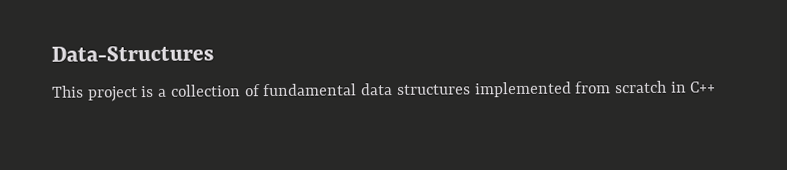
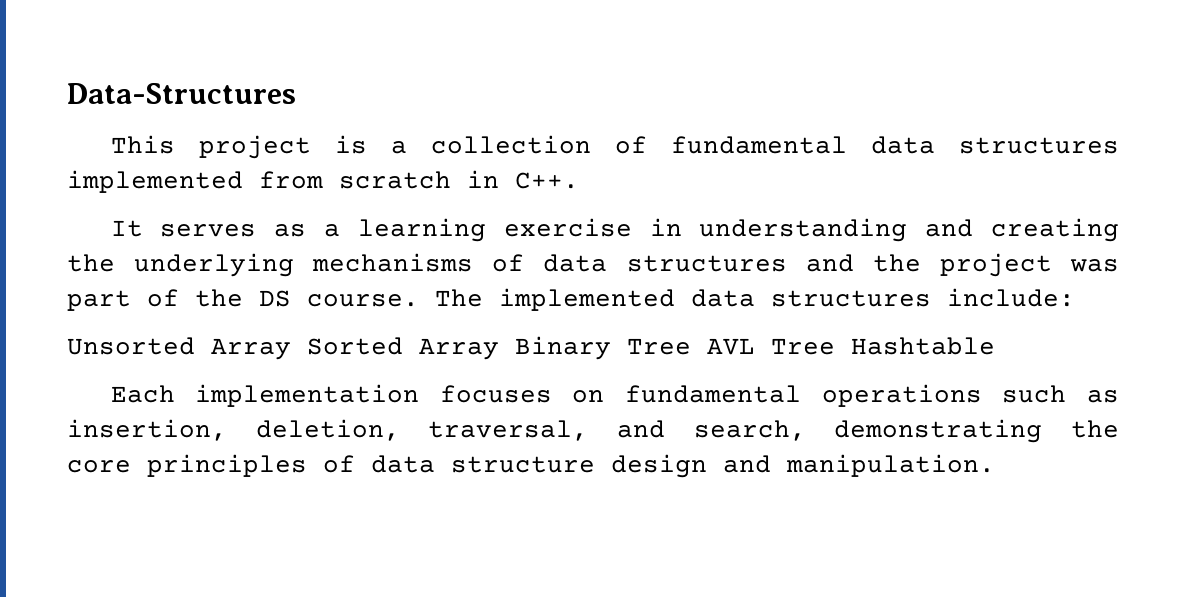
- This project is a collection of fundamental data structures implemented from scratch in C++
+ This project is a collection of fundamental data structures implemented from scratch in C++.
+ It serves as a learning exercise in understanding and creating the underlying mechanisms of data structures and the project was part of the DS course. The implemented data structures include:
+ Unsorted Array Sorted Array Binary Tree AVL Tree Hashtable
+ Each implementation focuses on fundamental operations such as insertion, deletion, traversal, and search, demonstrating the core principles of data structure design and manipulation.

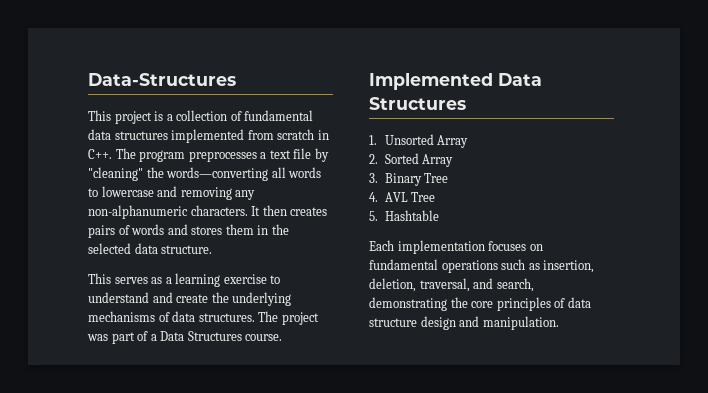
- This project is a collection of fundamental data structures implemented from scratch in C++.
- It serves as a learning exercise in understanding and creating the underlying mechanisms of data structures and the project was part of the DS course. The implemented data structures include:
- Unsorted Array Sorted Array Binary Tree AVL Tree Hashtable
+ This project is a collection of fundamental data structures implemented from scratch in C++. The program preprocesses a text file by "cleaning" the words—converting all words to lowercase and removing any non-alphanumeric characters. It then creates pairs of words and stores them in the selected data structure.
+ This serves as a learning exercise to understand and create the underlying mechanisms of data structures. The project was part of a Data Structures course.
+ Implemented Data Structures
+ 1. Unsorted Array
+ 2. Sorted Array
+ 3. Binary Tree
+ 4. AVL Tree
+ 5. Hashtable

